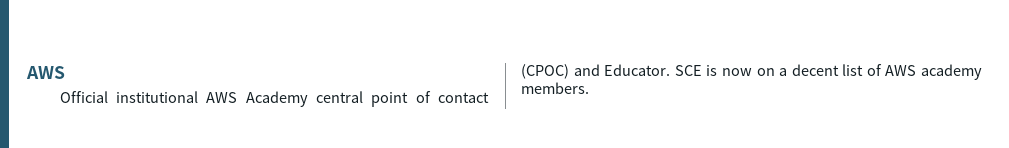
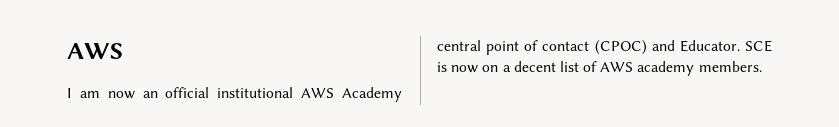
- Official institutional AWS Academy central point of contact (CPOC) and Educator.
+ I am now an official institutional AWS Academy central point of contact (CPOC) and Educator.

